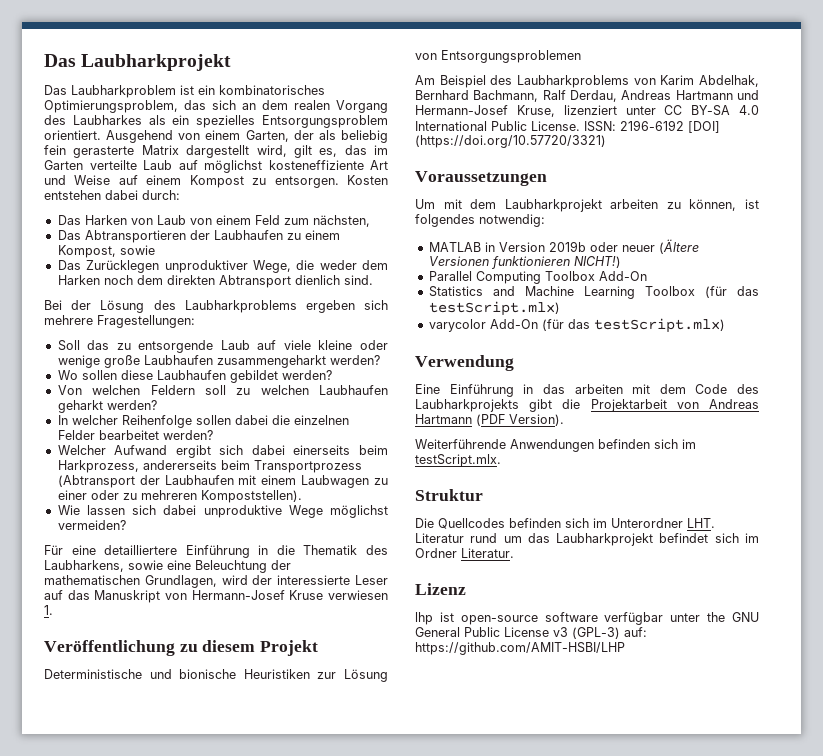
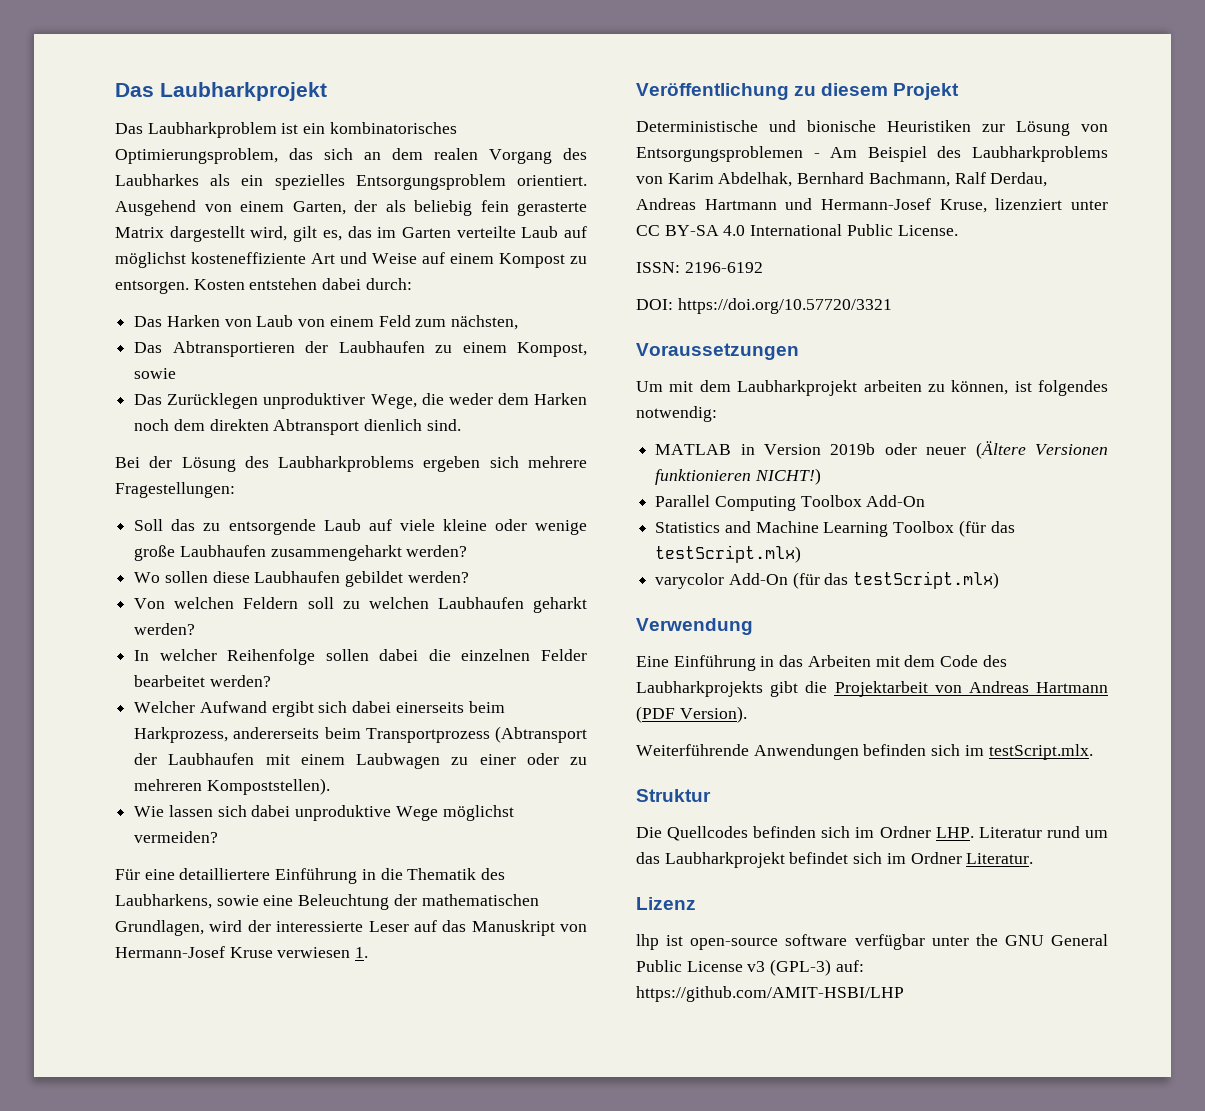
- Deterministische und bionische Heuristiken zur Lösung von Entsorgungsproblemen
- Am Beispiel des Laubharkproblems von Karim Abdelhak, Bernhard Bachmann, Ralf Derdau, Andreas Hartmann und Hermann-Josef Kruse, lizenziert unter CC BY-SA 4.0 International Public License. ISSN: 2196-6192 [DOI] (https://doi.org/10.57720/3321)
+ Deterministische und bionische Heuristiken zur Lösung von Entsorgungsproblemen - Am Beispiel des Laubharkproblems von Karim Abdelhak, Bernhard Bachmann, Ralf Derdau, Andreas Hartmann und Hermann-Josef Kruse, lizenziert unter CC BY-SA 4.0 International Public License.
+ ISSN: 2196-6192
+ DOI: https://doi.org/10.57720/3321
- Eine Einführung in das arbeiten mit dem Code des Laubharkprojekts gibt die Projektarbeit von Andreas Hartmann (PDF Version).
+ Eine Einführung in das Arbeiten mit dem Code des Laubharkprojekts gibt die Projektarbeit von Andreas Hartmann (PDF Version).
- Die Quellcodes befinden sich im Unterordner LHT. Literatur rund um das Laubharkprojekt befindet sich im Ordner Literatur.
+ Die Quellcodes befinden sich im Ordner LHP. Literatur rund um das Laubharkprojekt befindet sich im Ordner Literatur.

